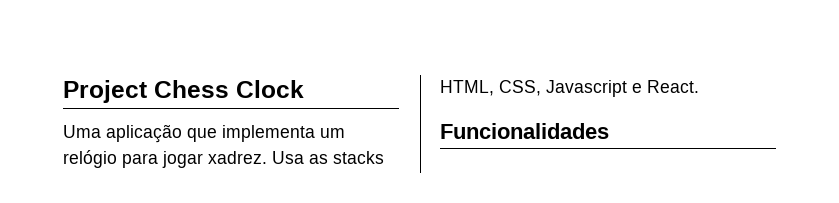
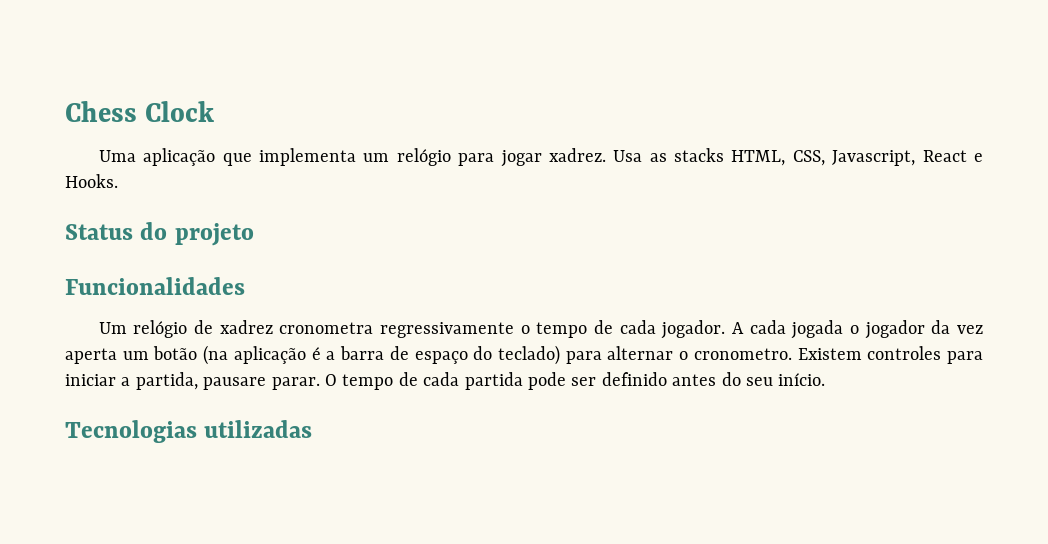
- Project Chess Clock
+ Chess Clock
- Usa as stacks HTML, CSS, Javascript e React.
+ Usa as stacks HTML, CSS, Javascript, React e Hooks.
+ Status do projeto
  Funcionalidades
+ Um relógio de xadrez cronometra regressivamente o tempo de cada jogador. A cada jogada o jogador da vez aperta um botão (na aplicação é a barra de espaço do teclado) para alternar o cronometro. Existem controles para iniciar a partida, pausare parar. O tempo de cada partida pode ser definido antes do seu início.
+ Tecnologias utilizadas

